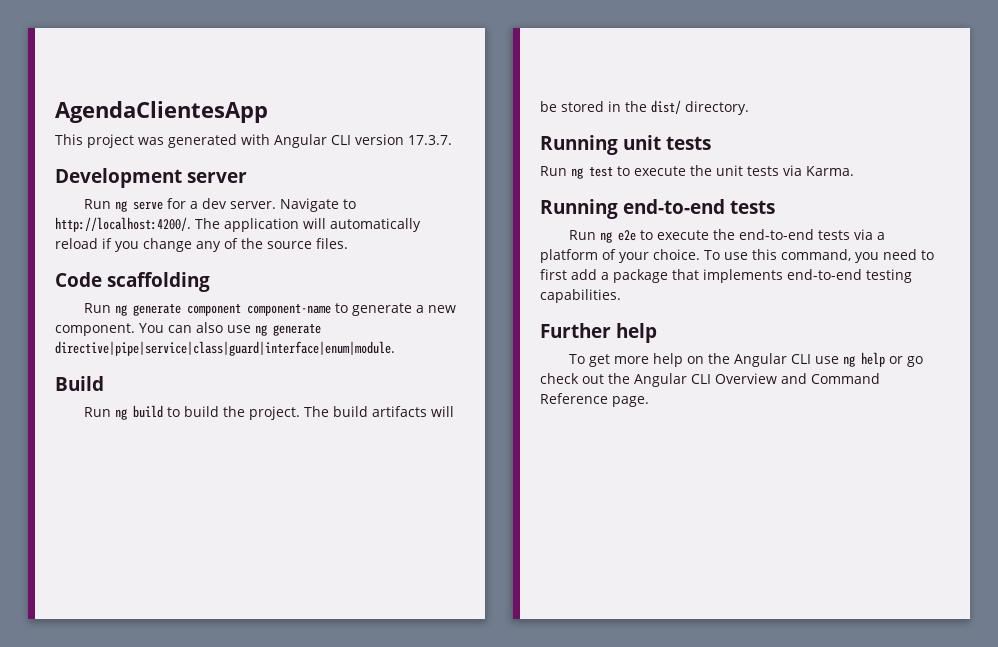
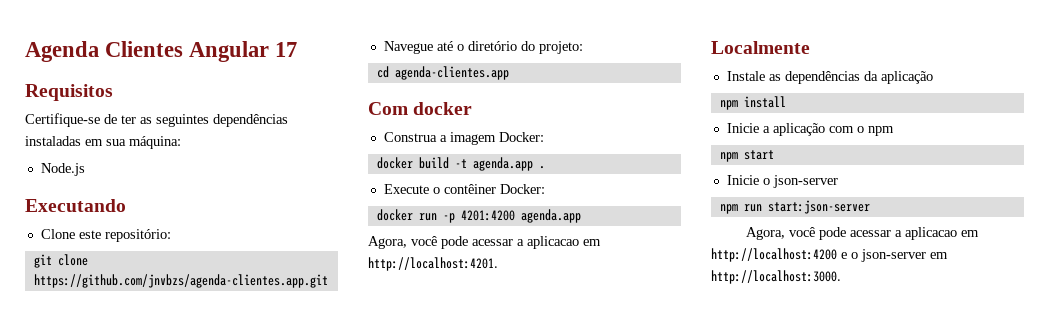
- AgendaClientesApp
- This project was generated with Angular CLI version 17.3.7.
- Development server
- Run ng serve for a dev server. Navigate to http://localhost:4200/. The application will automatically reload if you change any of the source files.
- Code scaffolding
- Run ng generate component component-name to generate a new component. You can also use ng generate directive|pipe|service|class|guard|interface|enum|module.
- Build
- Run ng build to build the project. The build artifacts will be stored in the dist/ directory.
- Running unit tests
- Run ng test to execute the unit tests via Karma.
- Running end-to-end tests
- Run ng e2e to execute the end-to-end tests via a platform of your choice. To use this command, you need to first add a package that implements end-to-end testing capabilities.
- Further help
- To get more help on the Angular CLI use ng help or go check out the Angular CLI Overview and Command Reference page.
+ Agenda Clientes Angular 17
+ Requisitos
+ Certifique-se de ter as seguintes dependências instaladas em sua máquina:
+ Node.js
+ Executando
+ Clone este repositório:
+ git clone https://github.com/jnvbzs/agenda-clientes.app.git
+ Navegue até o diretório do projeto:
+ cd agenda-clientes.app
+ Com docker
+ Construa a imagem Docker:
+ docker build -t agenda.app .
+ Execute o contêiner Docker:
+ docker run -p 4201:4200 agenda.app
+ Agora, você pode acessar a aplicacao em http://localhost:4201.
+ Localmente
+ Instale as dependências da aplicação
+ npm install
+ Inicie a aplicação com o npm
+ npm start
+ Inicie o json-server
+ npm run start:json-server
+ Agora, você pode acessar a aplicacao em http://localhost:4200 e o json-server em http://localhost:3000.

